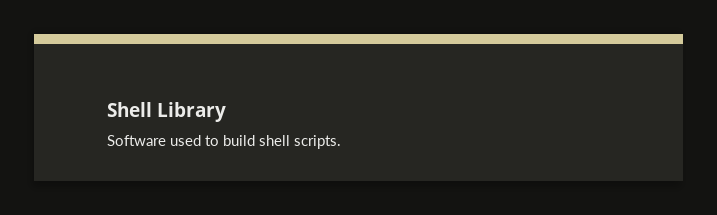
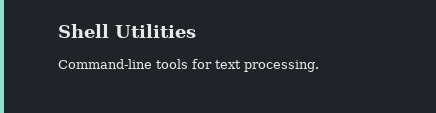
- Shell Library
- Software used to build shell scripts.
+ Shell Utilities
+ Command-line tools for text processing.

